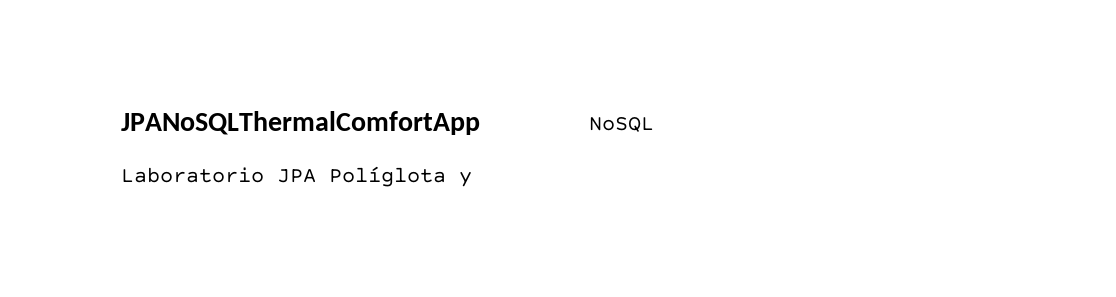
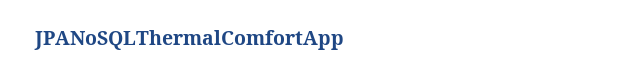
- Laboratorio JPA Políglota y NoSQL

